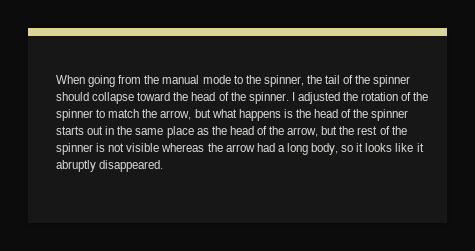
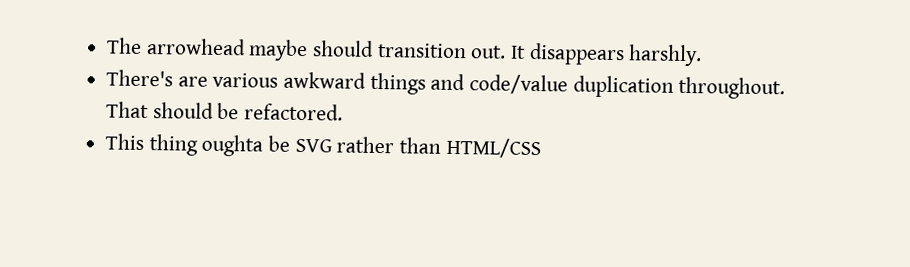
- When going from the manual mode to the spinner, the tail of the spinner should collapse toward the head of the spinner. I adjusted the rotation of the spinner to match the arrow, but what happens is the head of the spinner starts out in the same place as the head of the arrow, but the rest of the spinner is not visible whereas the arrow had a long body, so it looks like it abruptly disappeared.
+ The arrowhead maybe should transition out. It disappears harshly.
+ There's are various awkward things and code/value duplication throughout. That should be refactored.
+ This thing oughta be SVG rather than HTML/CSS

